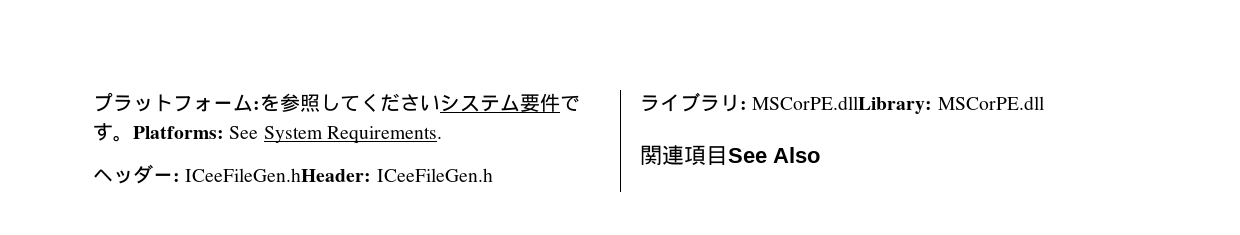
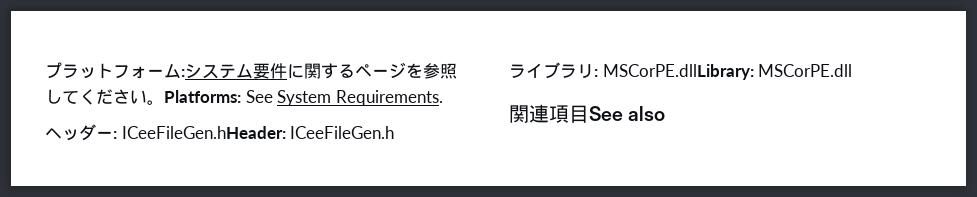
- プラットフォーム:を参照してくださいシステム要件です。
+ プラットフォーム:システム要件に関するページを参照してください。
- 関連項目See Also
+ 関連項目See also

